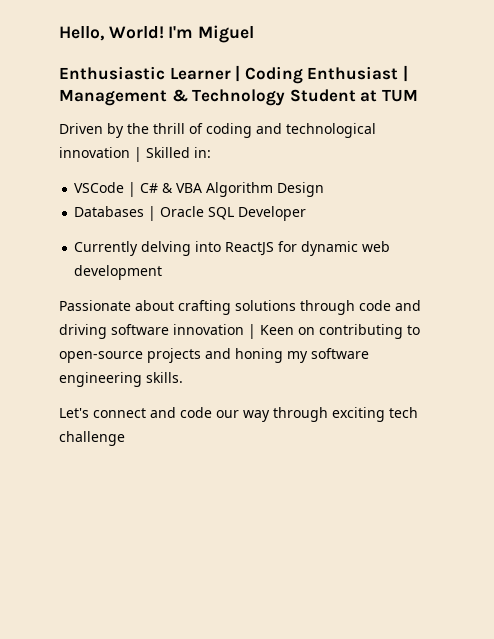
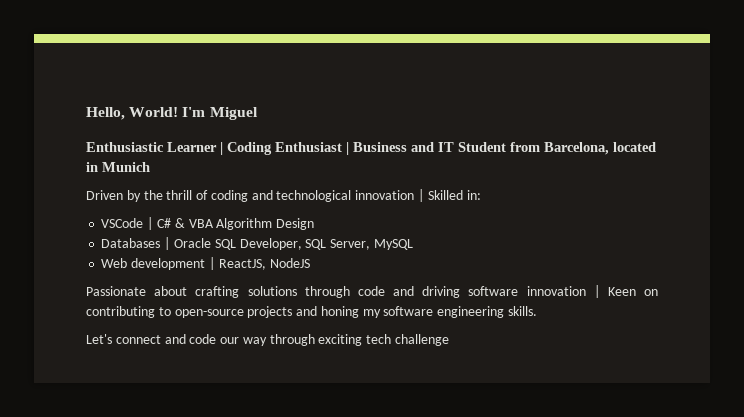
- Enthusiastic Learner | Coding Enthusiast | Management & Technology Student at TUM
+ Enthusiastic Learner | Coding Enthusiast | Business and IT Student from Barcelona, located in Munich
- Databases | Oracle SQL Developer
- Currently delving into ReactJS for dynamic web development
+ Databases | Oracle SQL Developer, SQL Server, MySQL
+ Web development | ReactJS, NodeJS

